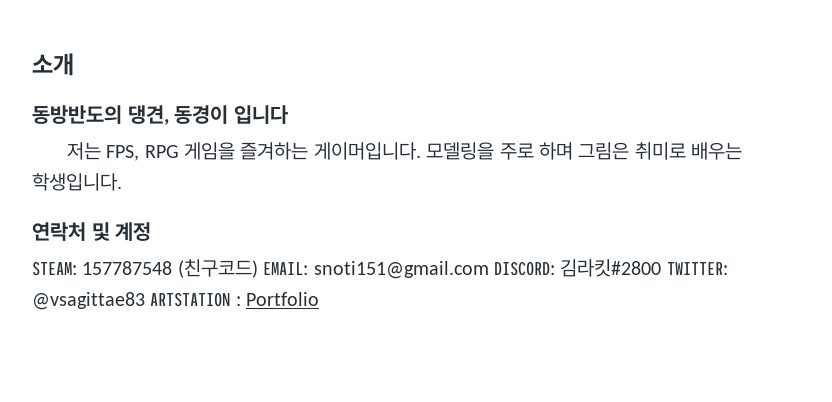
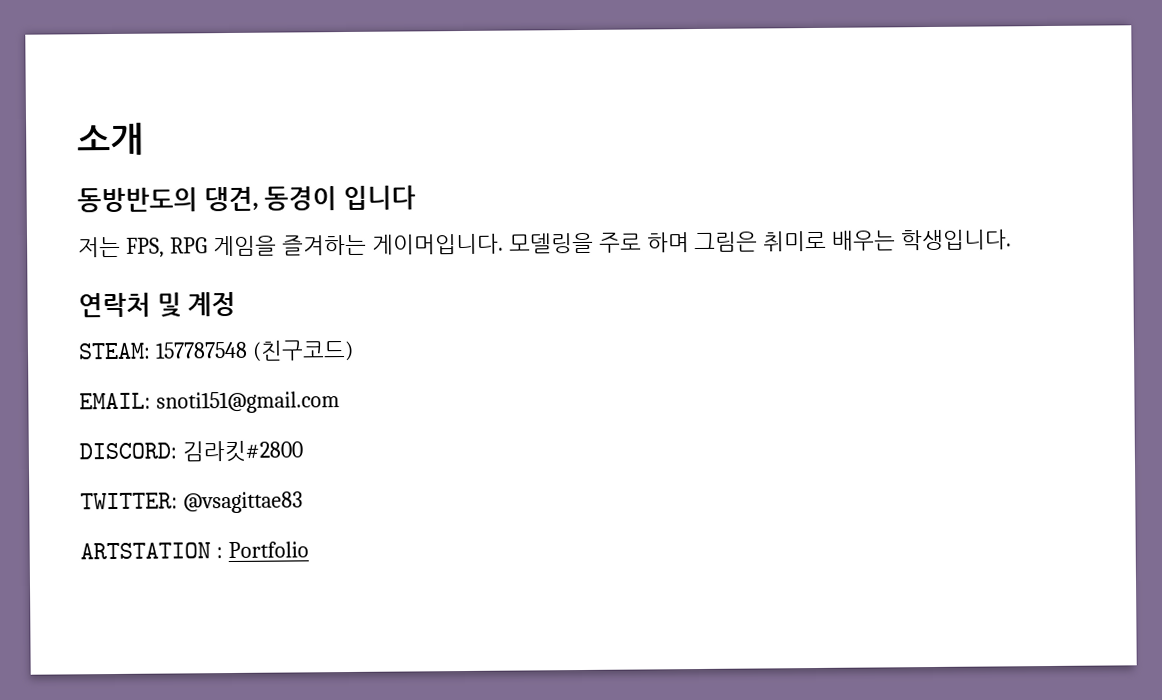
- STEAM: 157787548 (친구코드) EMAIL: snoti151@gmail.com DISCORD: 김라킷#2800 TWITTER: @vsagittae83 ARTSTATION : Portfolio
+ STEAM: 157787548 (친구코드)
+ EMAIL: snoti151@gmail.com
+ DISCORD: 김라킷#2800
+ TWITTER: @vsagittae83
+ ARTSTATION : Portfolio

